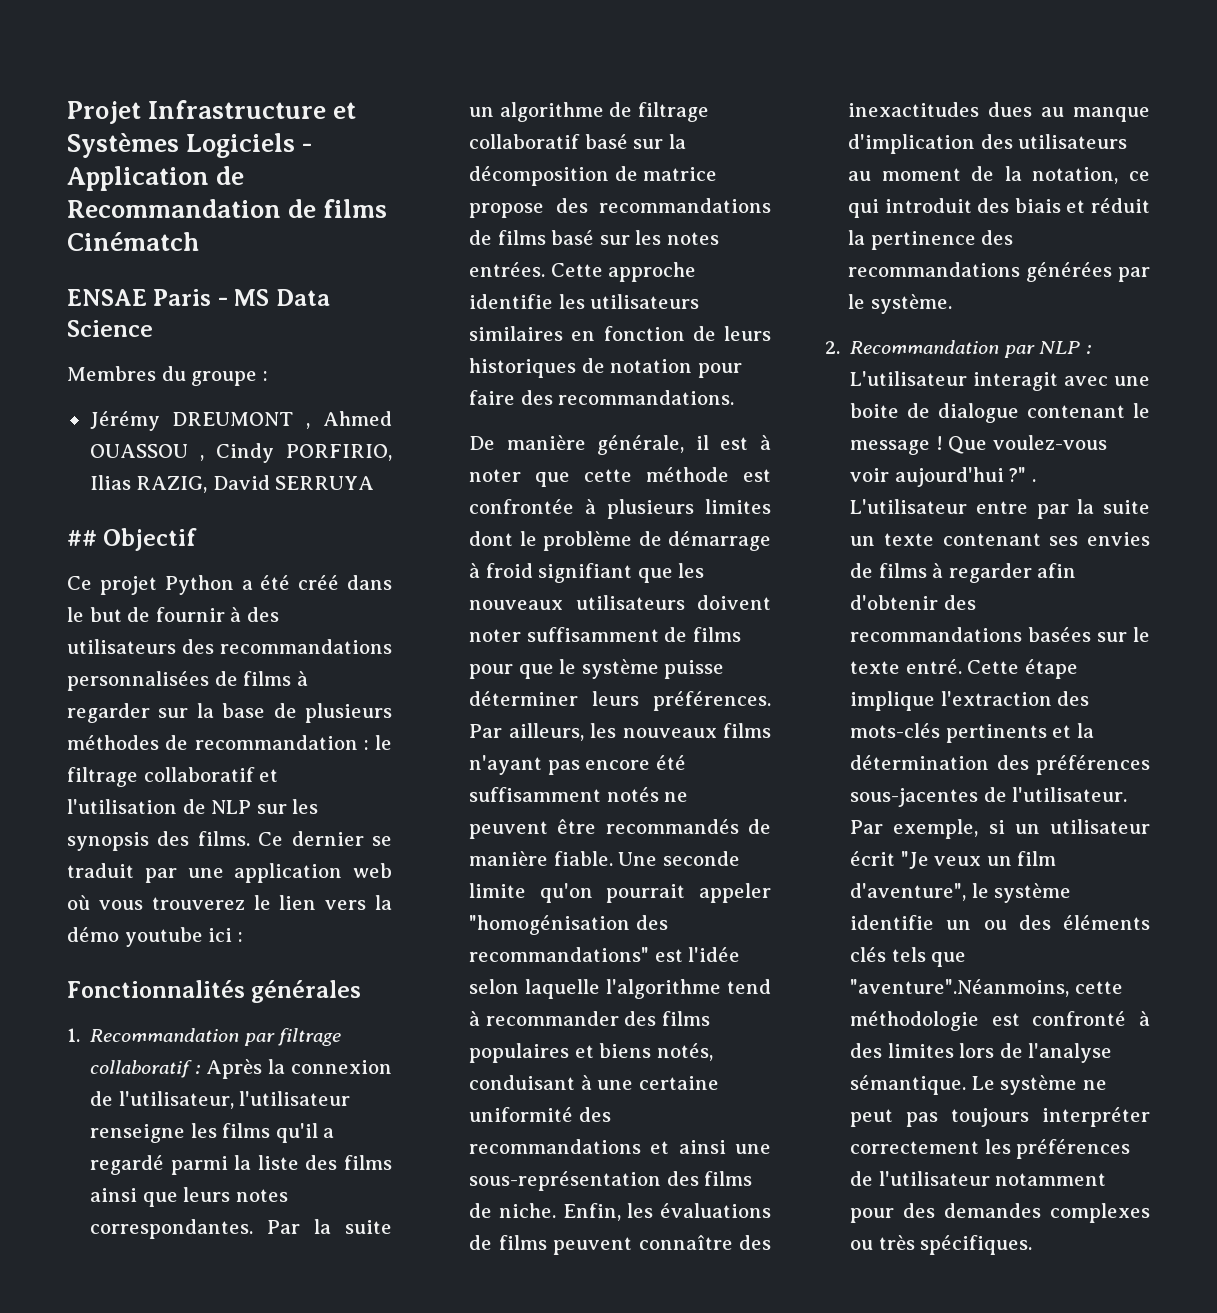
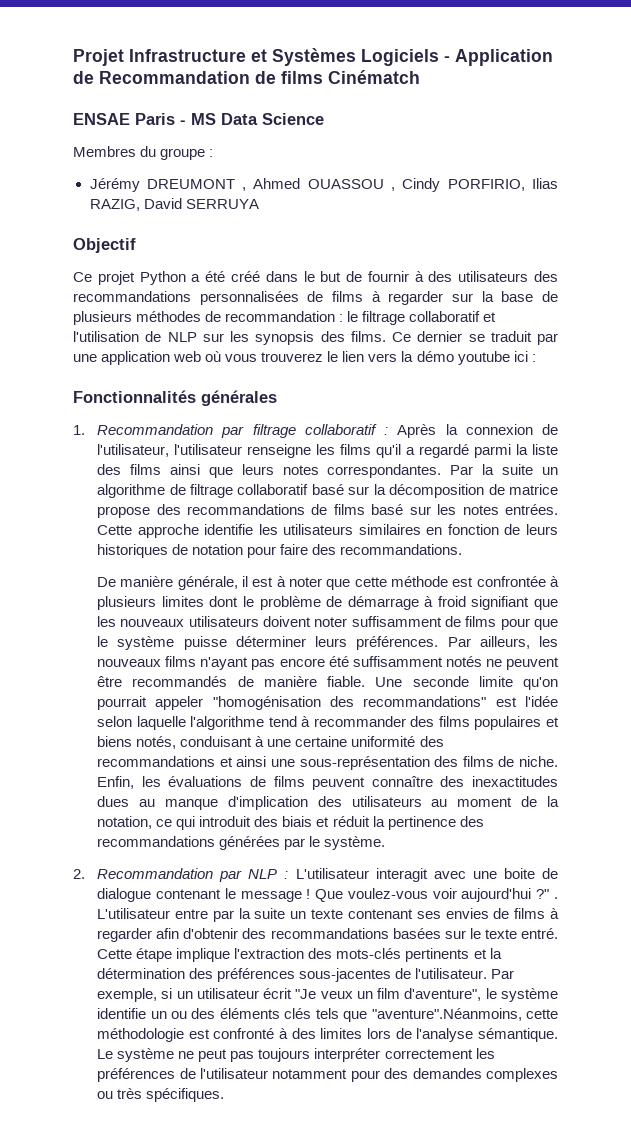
- ## Objectif
+ Objectif

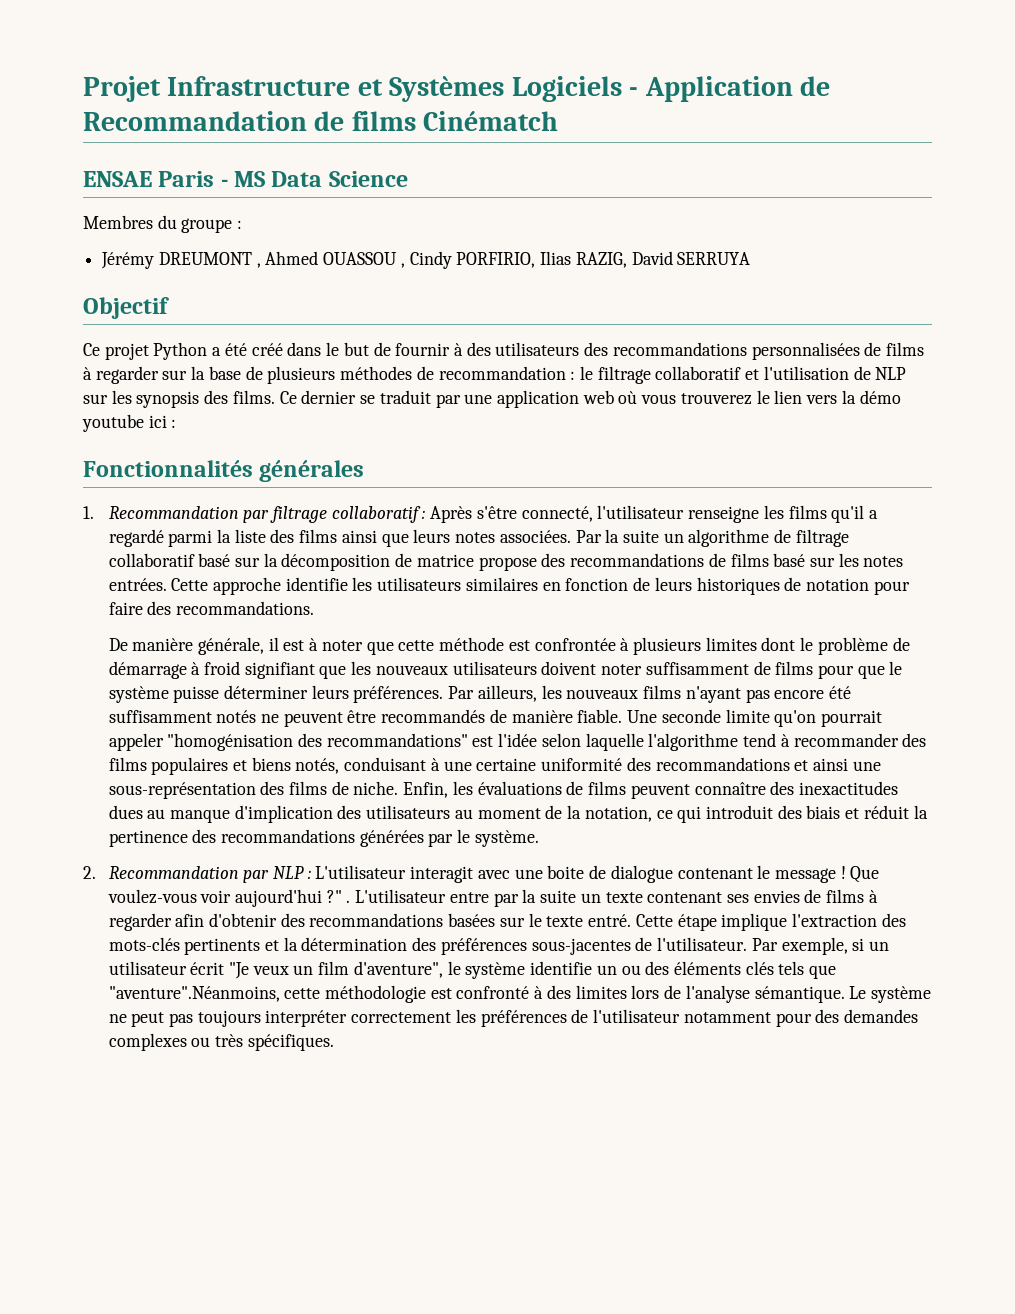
- 1. Recommandation par filtrage collaboratif : Après la connexion de l'utilisateur, l'utilisateur renseigne les films qu'il a regardé parmi la liste des films ainsi que leurs notes correspondantes.
+ 1. Recommandation par filtrage collaboratif : Après s'être connecté, l'utilisateur renseigne les films qu'il a regardé parmi la liste des films ainsi que leurs notes associées.

